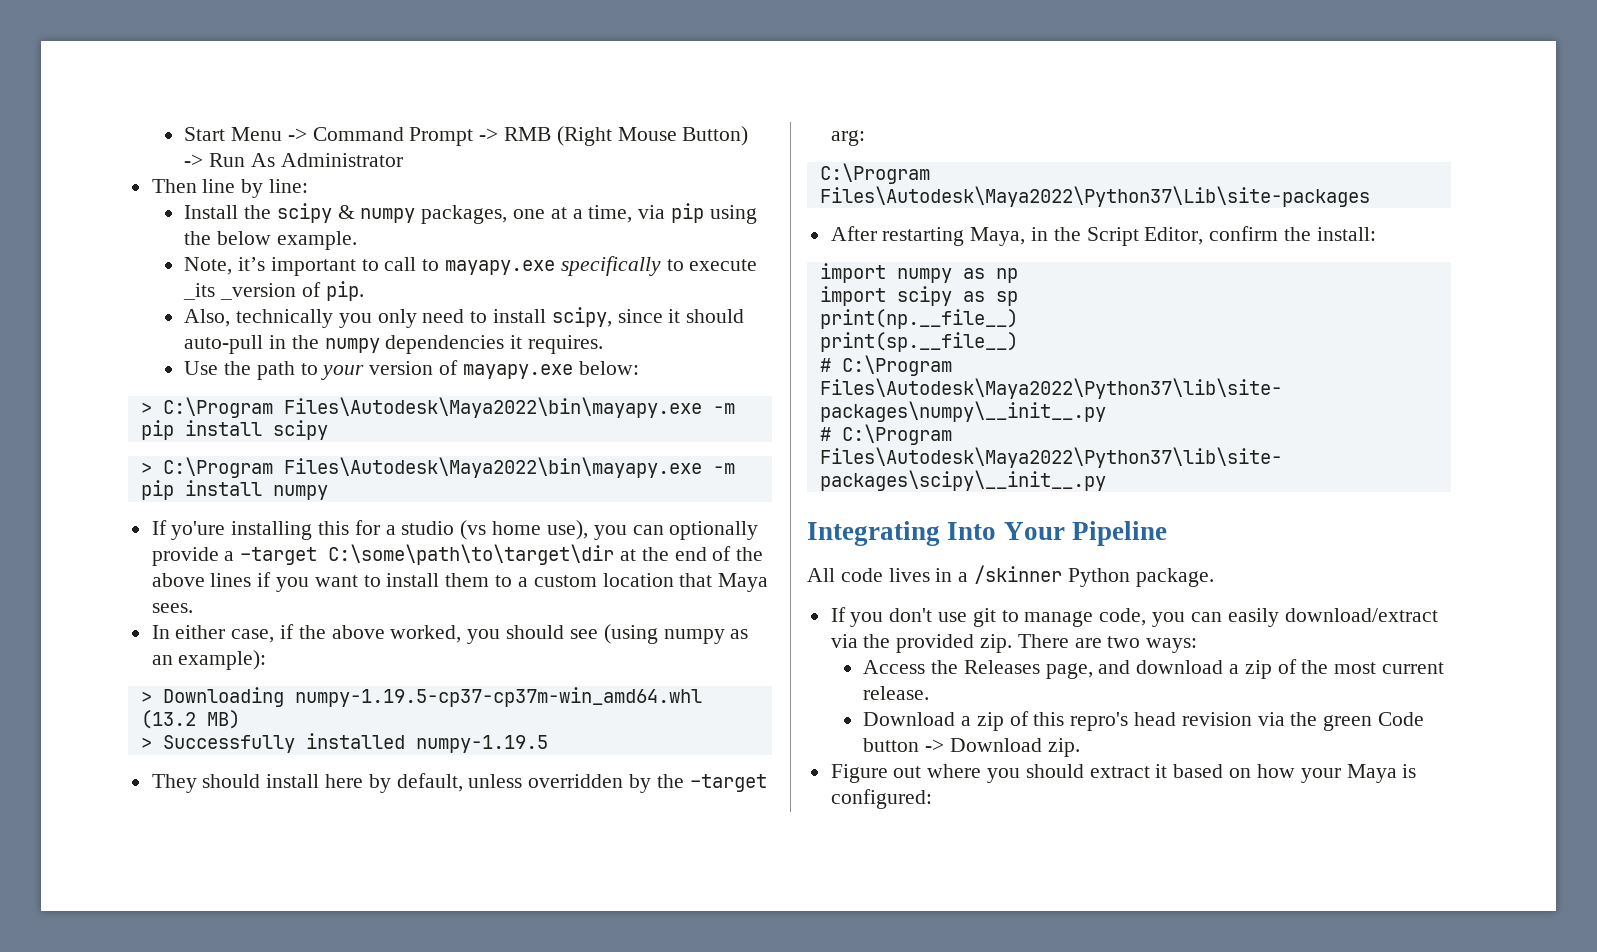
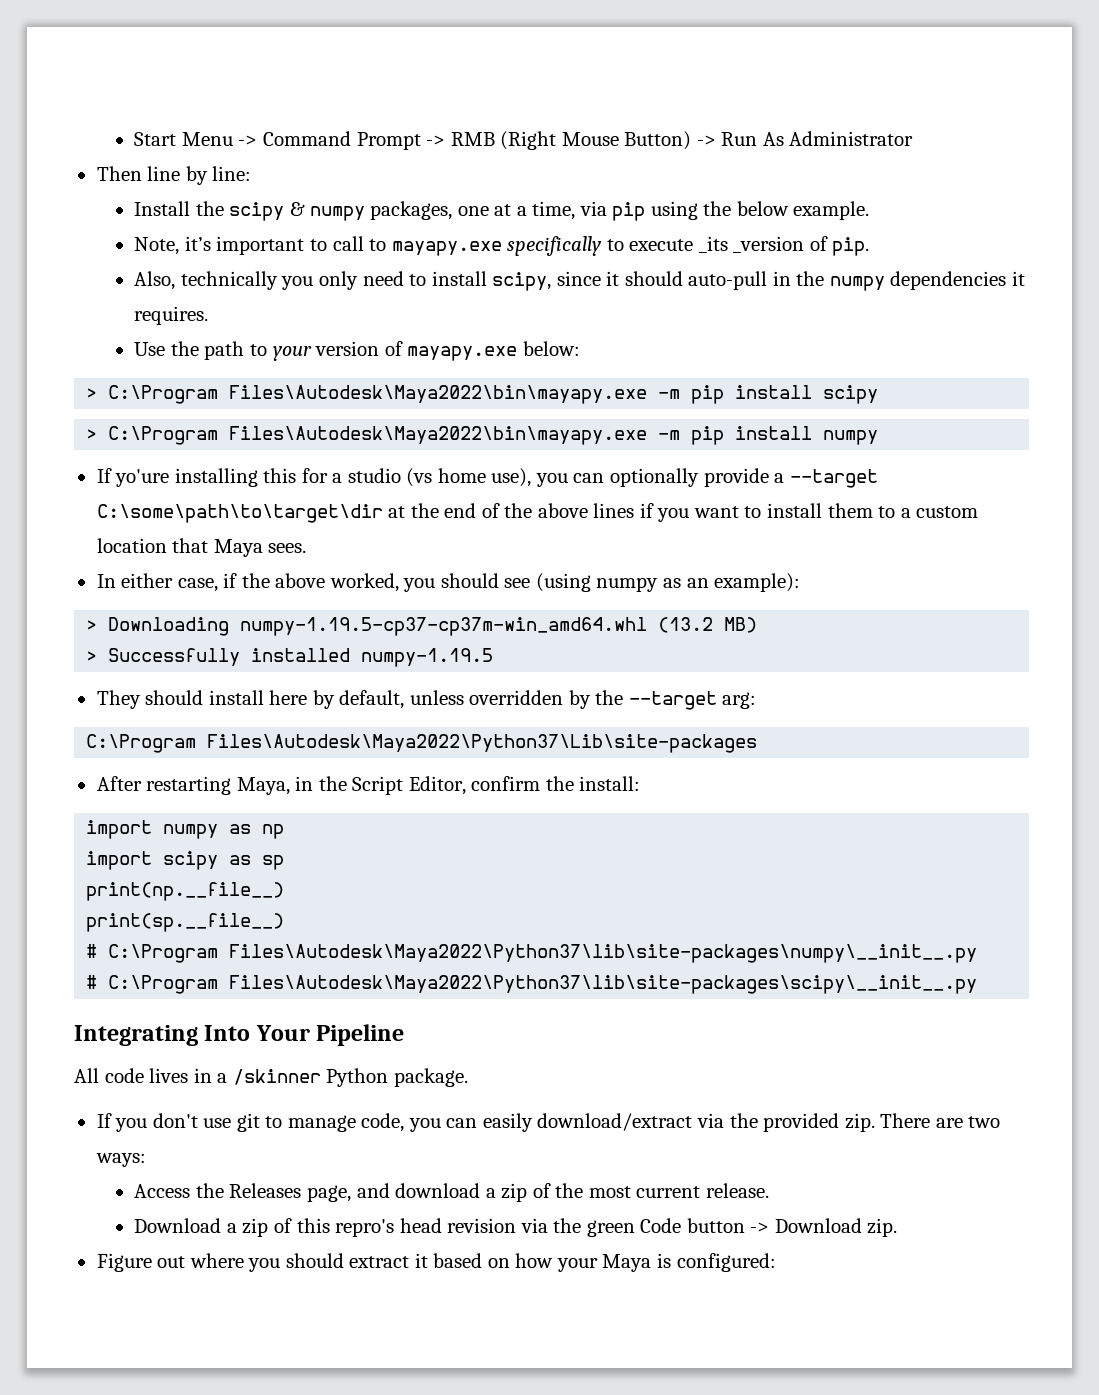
- If yo'ure installing this for a studio (vs home use), you can optionally provide a –target C:\some\path\to\target\dir at the end of the above lines if you want to install them to a custom location that Maya sees.
+ If yo'ure installing this for a studio (vs home use), you can optionally provide a –-target C:\some\path\to\target\dir at the end of the above lines if you want to install them to a custom location that Maya sees.
- They should install here by default, unless overridden by the –target arg:
+ They should install here by default, unless overridden by the –-target arg:

